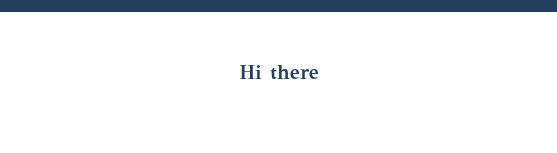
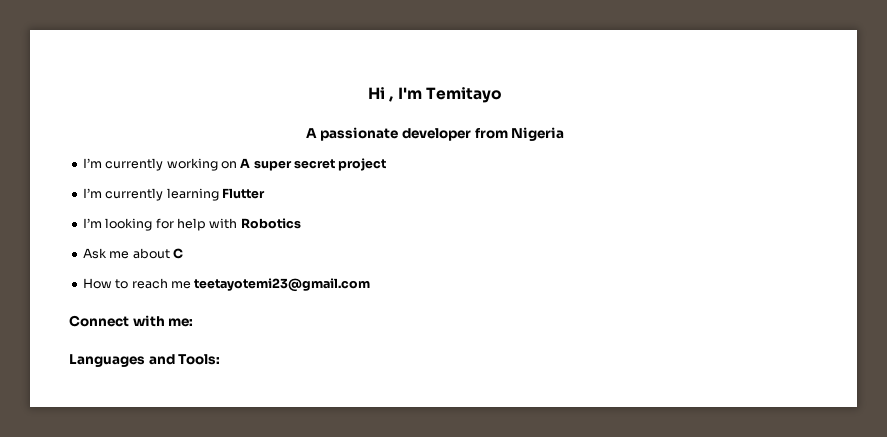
- Hi there
+ Hi , I'm Temitayo
+ A passionate developer from Nigeria
+ I’m currently working on A super secret project
+ I’m currently learning Flutter
+ I’m looking for help with Robotics
+ Ask me about C
+ How to reach me teetayotemi23@gmail.com
+ Connect with me:
+ Languages and Tools:

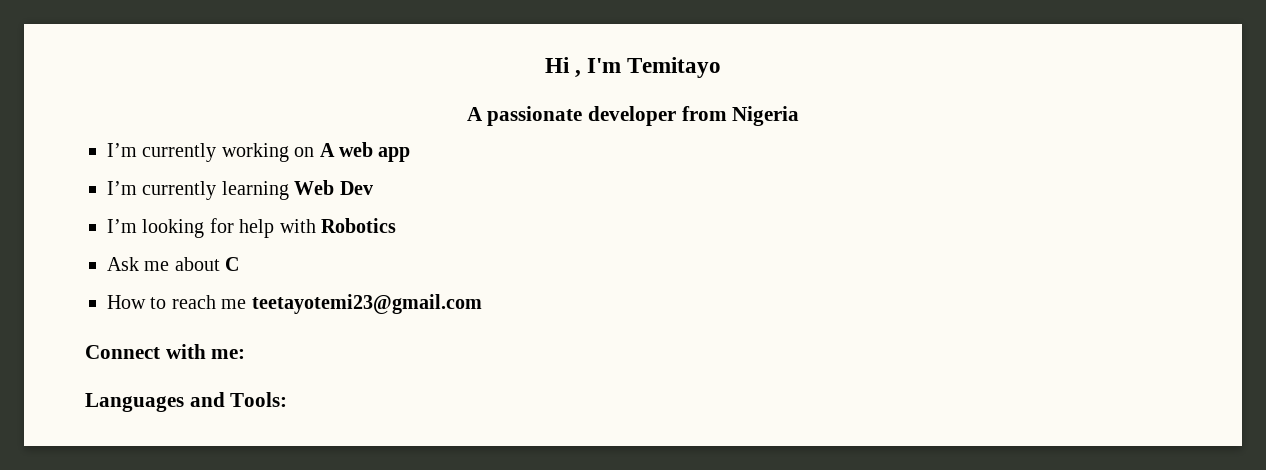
- I’m currently working on A super secret project
+ I’m currently working on A web app
- I’m currently learning Flutter
+ I’m currently learning Web Dev

